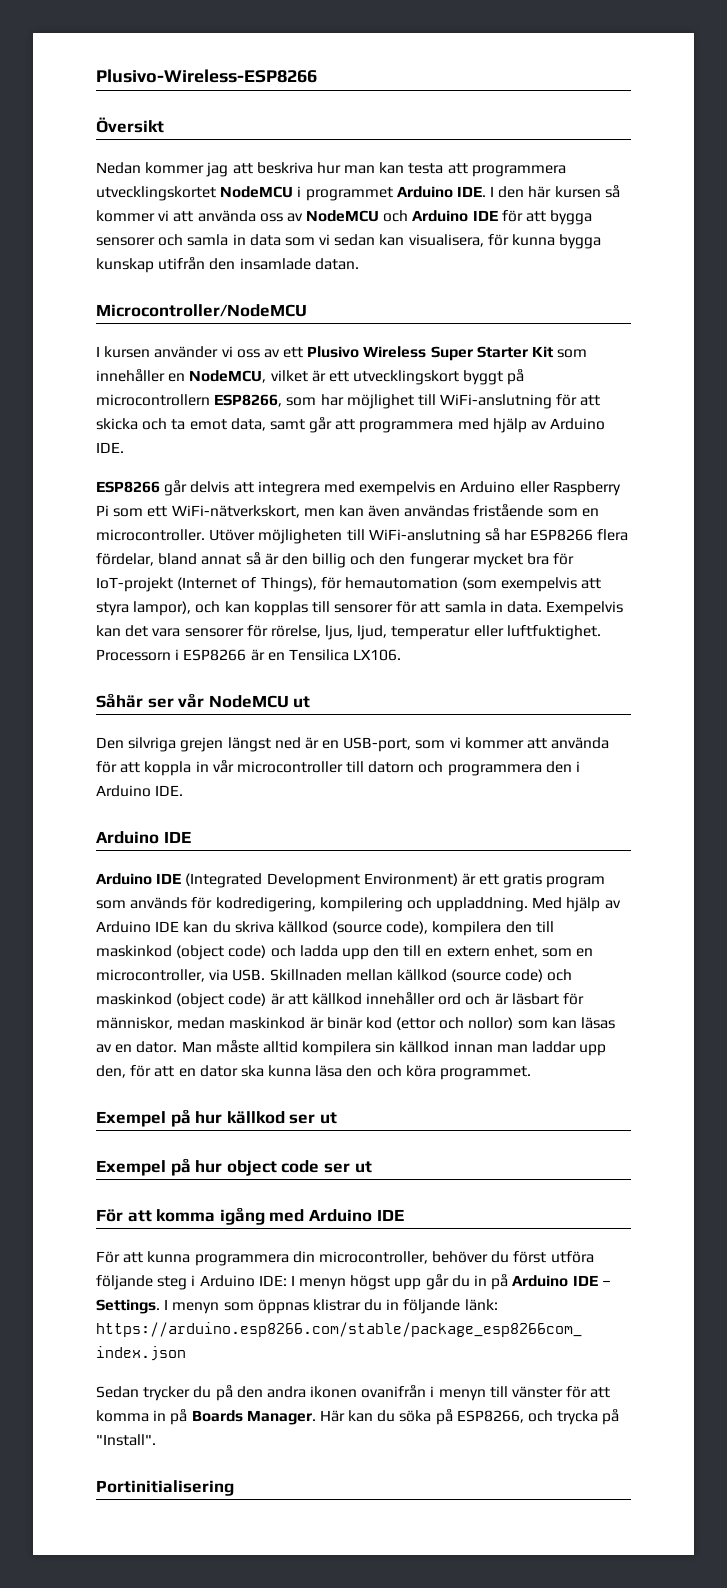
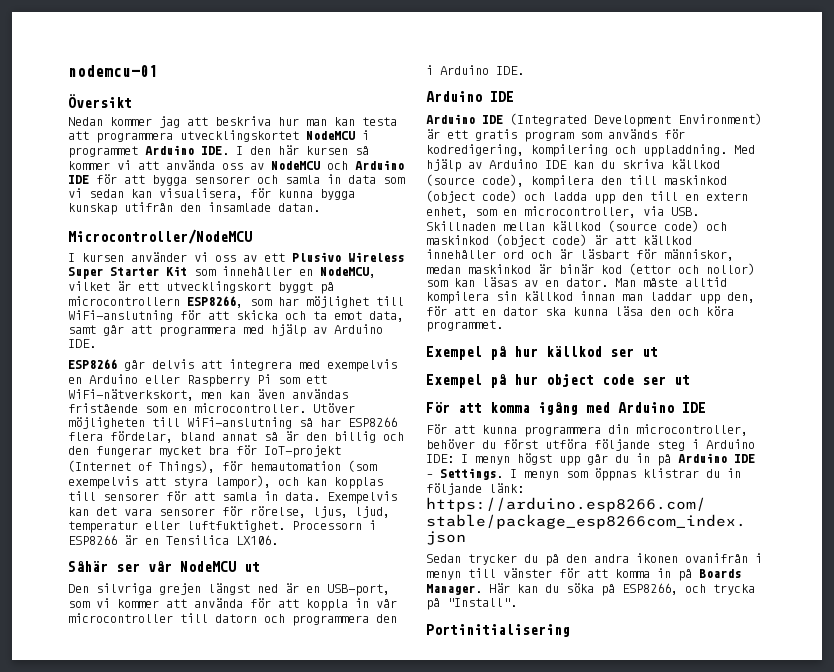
- Plusivo-Wireless-ESP8266
+ nodemcu-01

